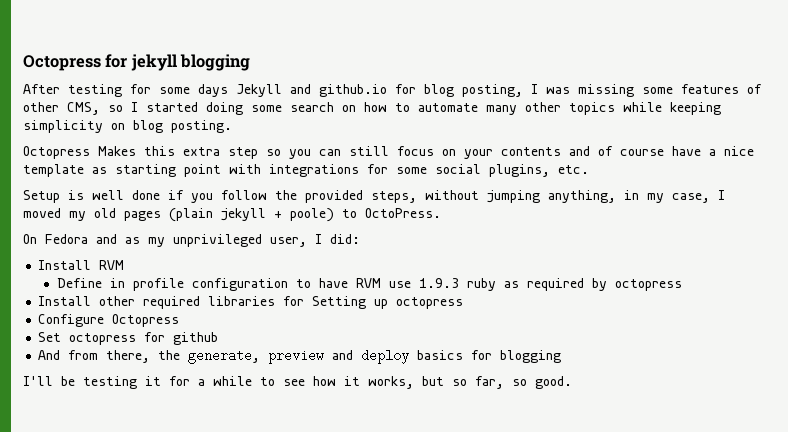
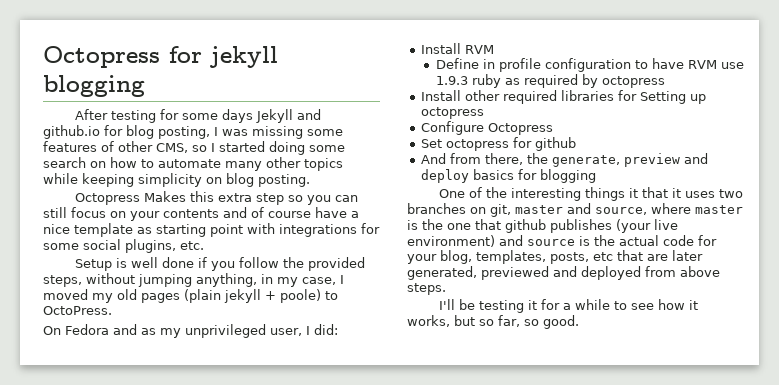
+ One of the interesting things it that it uses two branches on git, master and source, where master is the one that github publishes (your live environment) and source is the actual code for your blog, templates, posts, etc that are later generated, previewed and deployed from above steps.

